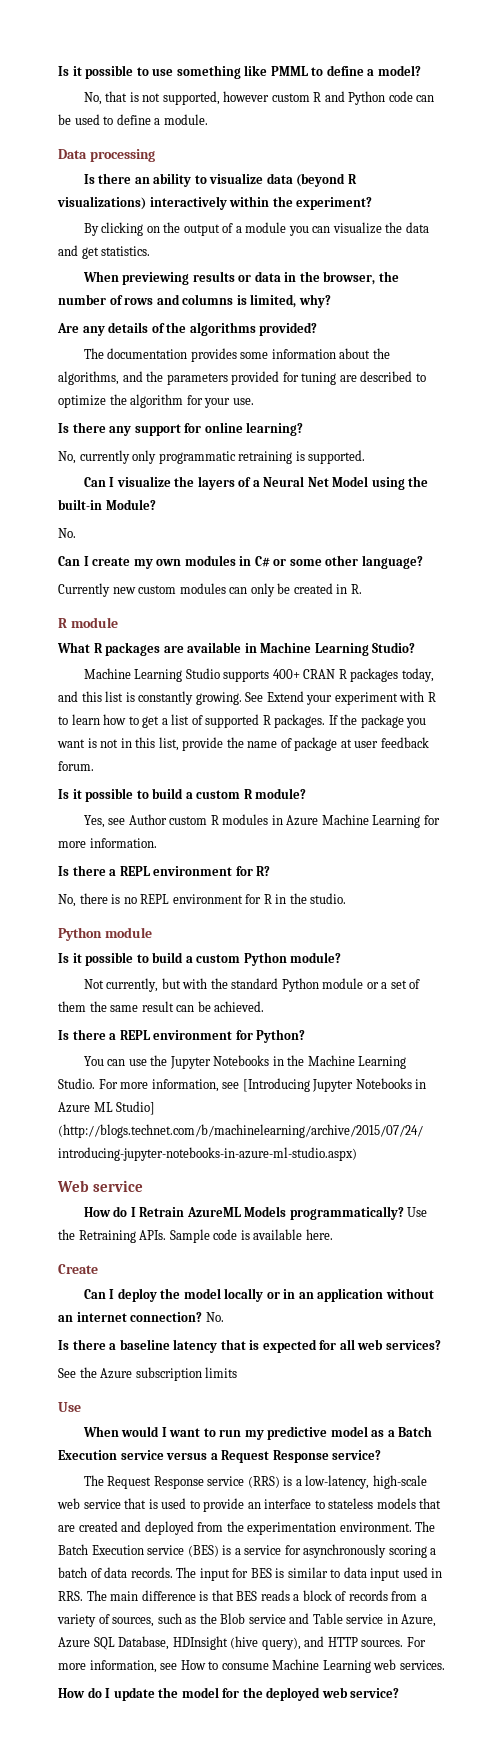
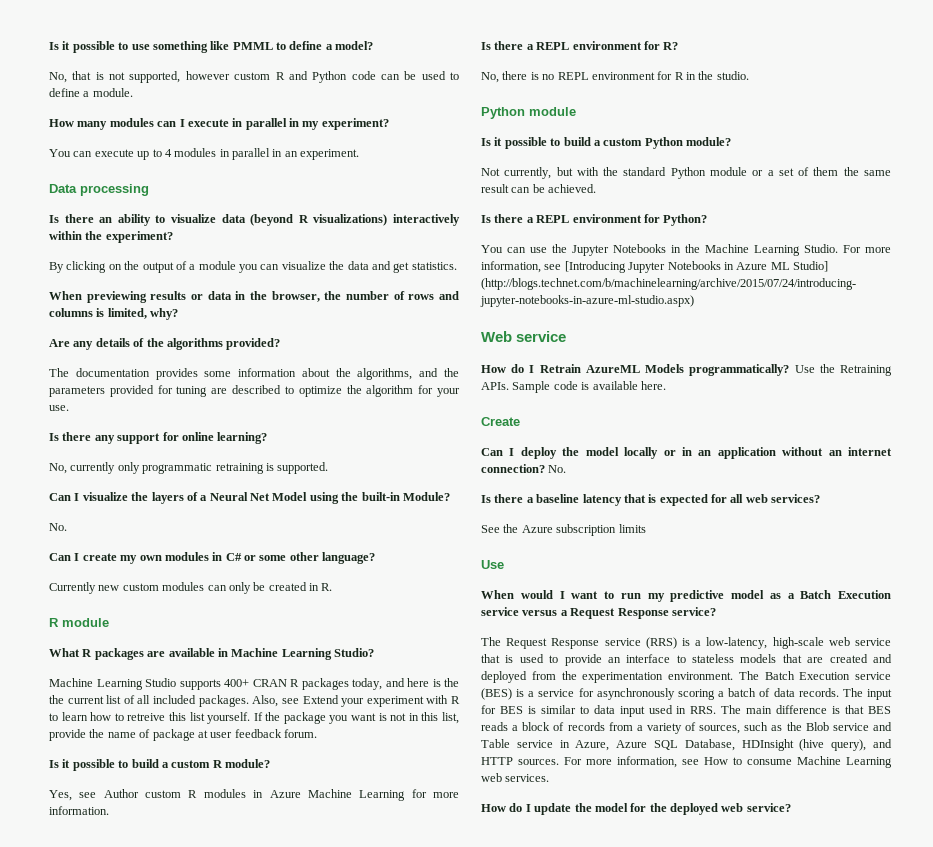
+ How many modules can I execute in parallel in my experiment?
+ You can execute up to 4 modules in parallel in an experiment.
- Machine Learning Studio supports 400+ CRAN R packages today, and this list is constantly growing. See Extend your experiment with R to learn how to get a list of supported R packages.
+ Machine Learning Studio supports 400+ CRAN R packages today, and here is the the current list of all included packages. Also, see Extend your experiment with R to learn how to retreive this list yourself.

